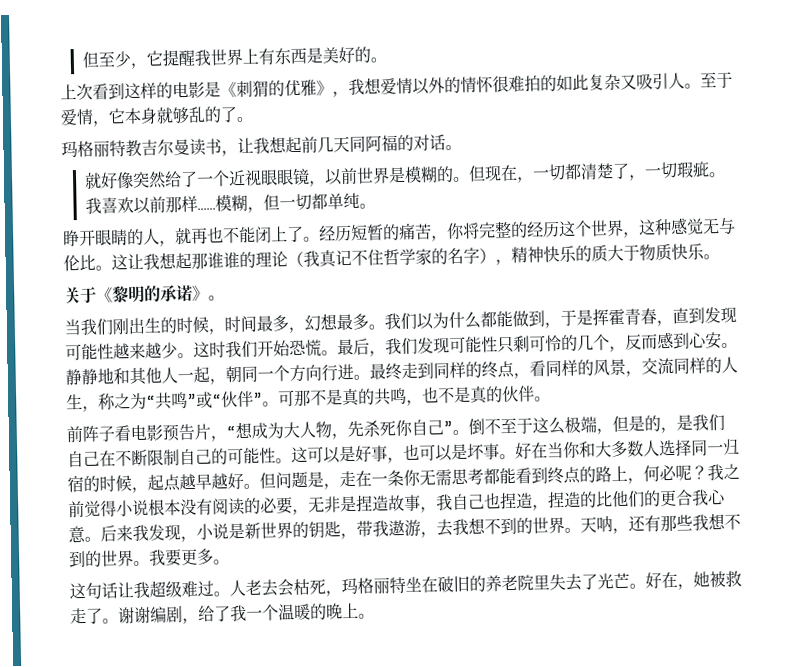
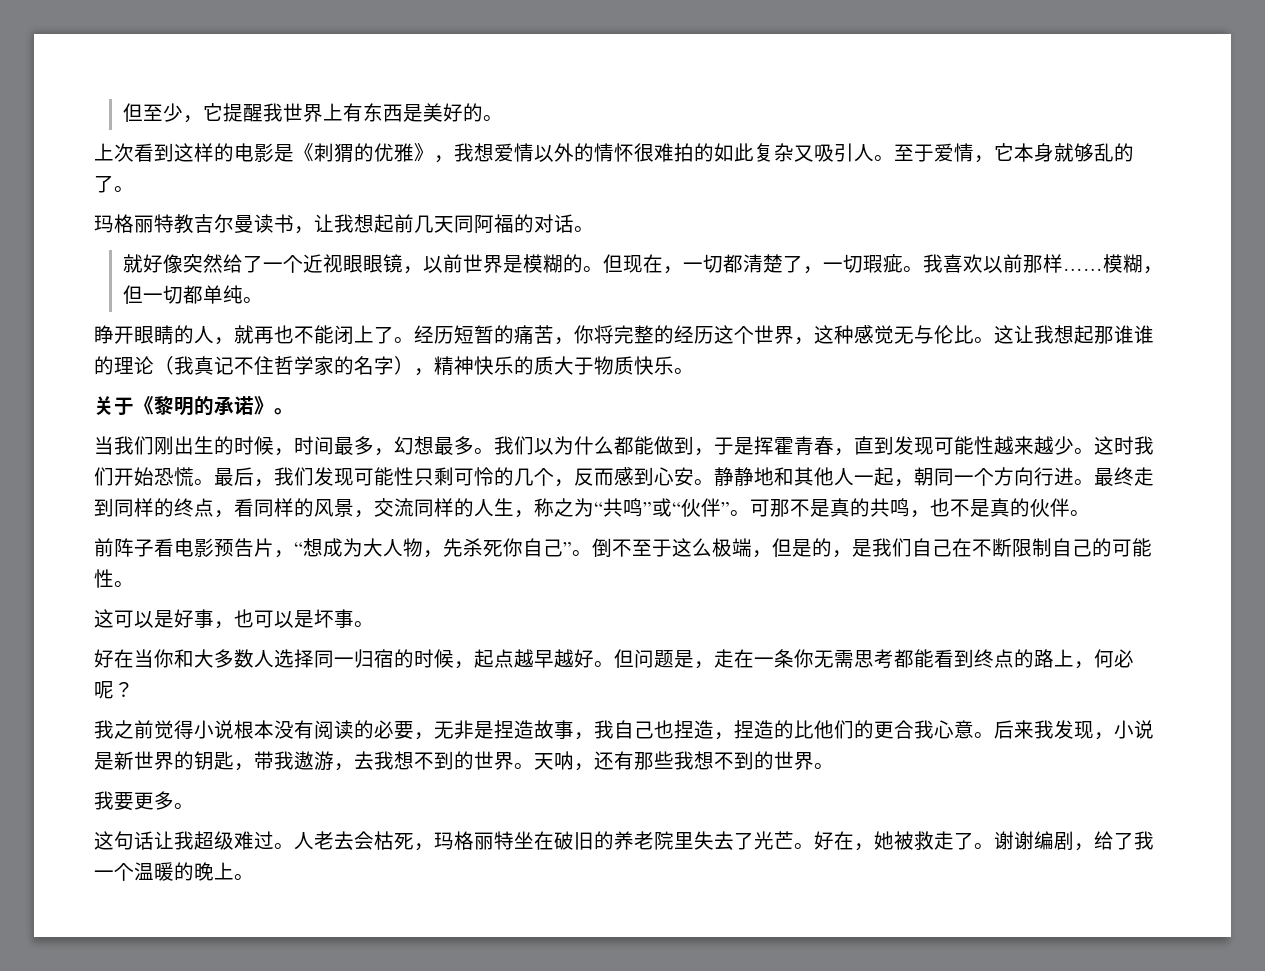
- 倒不至于这么极端，但是的，是我们自己在不断限制自己的可能性。这可以是好事，也可以是坏事。好在当你和大多数人选择同一归宿的时候，起点越早越好。
+ 倒不至于这么极端，但是的，是我们自己在不断限制自己的可能性。
+ 这可以是好事，也可以是坏事。
+ 好在当你和大多数人选择同一归宿的时候，起点越早越好。
- 但问题是，走在一条你无需思考都能看到终点的路上，何必呢？我之前觉得小说根本没有阅读的必要，无非是捏造故事，我自己也捏造，捏造的比他们的更合我心意。
+ 但问题是，走在一条你无需思考都能看到终点的路上，何必呢？
+ 我之前觉得小说根本没有阅读的必要，无非是捏造故事，我自己也捏造，捏造的比他们的更合我心意。
- 天呐，还有那些我想不到的世界。我要更多。
+ 天呐，还有那些我想不到的世界。
+ 我要更多。

